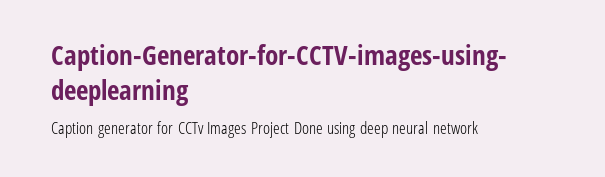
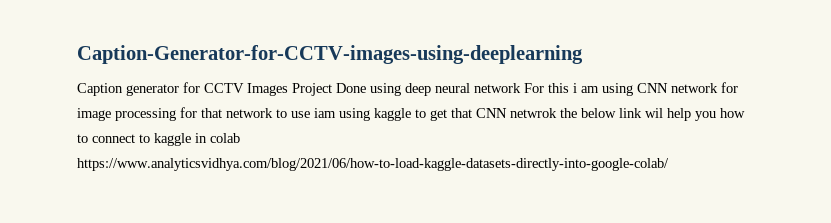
- Caption generator for CCTv Images Project Done using deep neural network
+ Caption generator for CCTV Images Project Done using deep neural network For this i am using CNN network for image processing for that network to use iam using kaggle to get that CNN netwrok the below link wil help you how to connect to kaggle in colab https://www.analyticsvidhya.com/blog/2021/06/how-to-load-kaggle-datasets-directly-into-google-colab/

